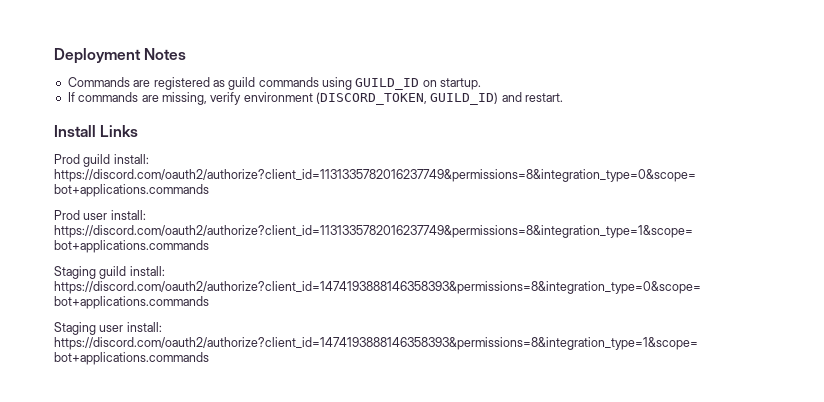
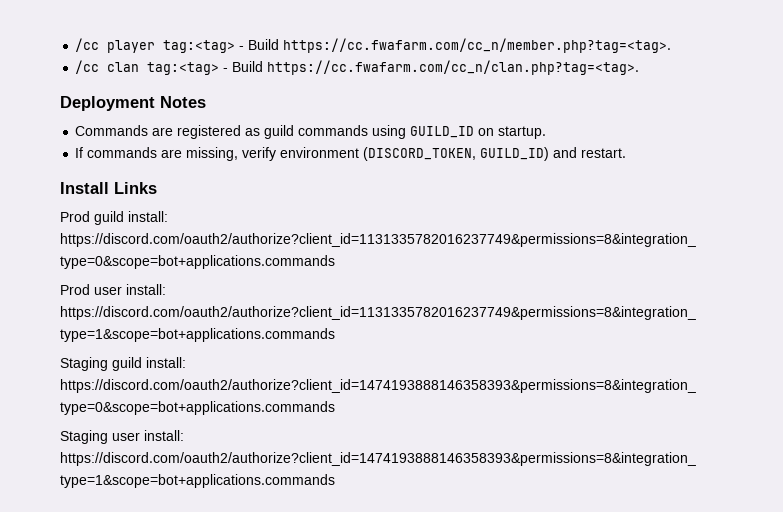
+ /cc player tag:<tag> - Build https://cc.fwafarm.com/cc_n/member.php?tag=<tag>.
+ /cc clan tag:<tag> - Build https://cc.fwafarm.com/cc_n/clan.php?tag=<tag>.

